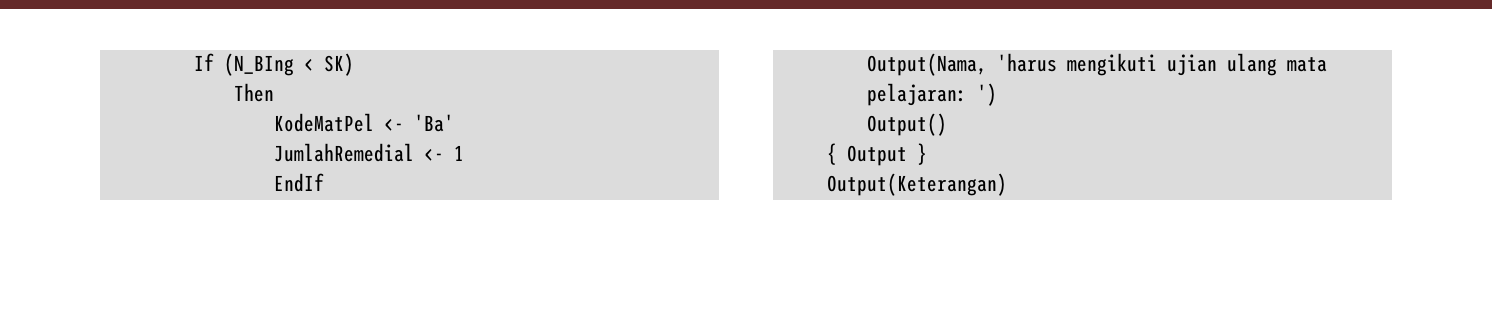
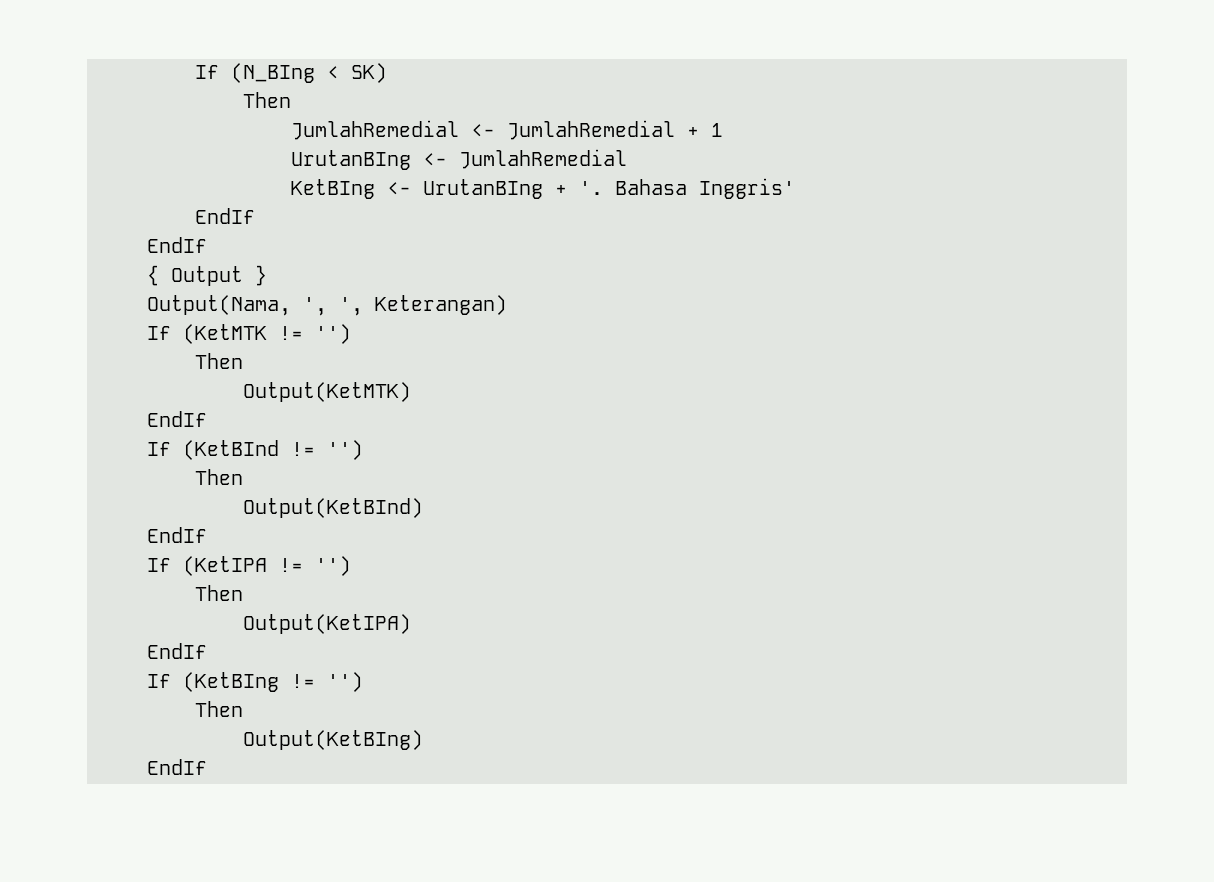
- KodeMatPel <- 'Ba'
- JumlahRemedial <- 1
+ JumlahRemedial <- JumlahRemedial + 1
+ UrutanBIng <- JumlahRemedial
+ KetBIng <- UrutanBIng + '. Bahasa Inggris'
  EndIf
- Output(Nama, 'harus mengikuti ujian ulang mata pelajaran: ')
- Output()
+ EndIf
  { Output }
- Output(Keterangan)
+ Output(Nama, ', ', Keterangan)
+ If (KetMTK != '')
+ Then
+ Output(KetMTK)
+ EndIf
+ If (KetBInd != '')
+ Then
+ Output(KetBInd)
+ EndIf
+ If (KetIPA != '')
+ Then
+ Output(KetIPA)
+ EndIf
+ If (KetBIng != '')
+ Then
+ Output(KetBIng)
+ EndIf

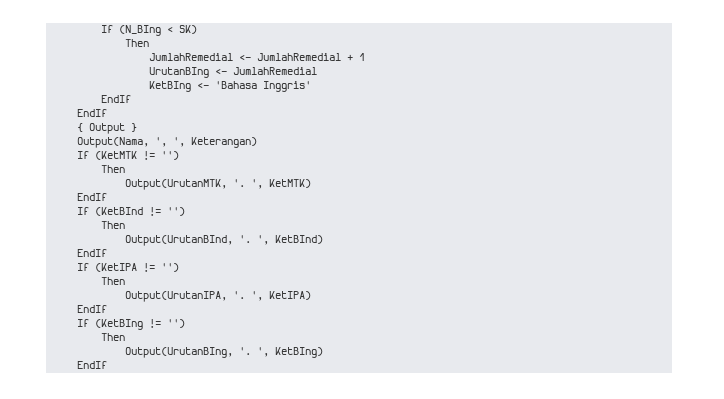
- KetBIng <- UrutanBIng + '. Bahasa Inggris'
+ KetBIng <- 'Bahasa Inggris'
- Output(KetMTK)
+ Output(UrutanMTK, '. ', KetMTK)
- Output(KetBInd)
+ Output(UrutanBInd, '. ', KetBInd)
- Output(KetIPA)
+ Output(UrutanIPA, '. ', KetIPA)
- Output(KetBIng)
+ Output(UrutanBIng, '. ', KetBIng)

